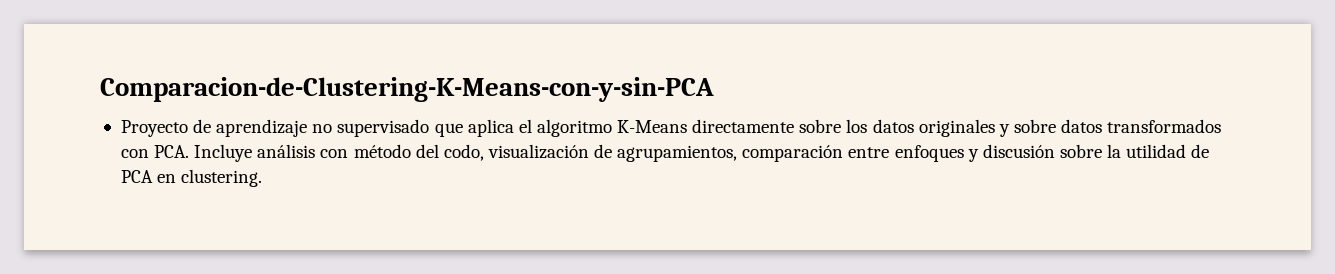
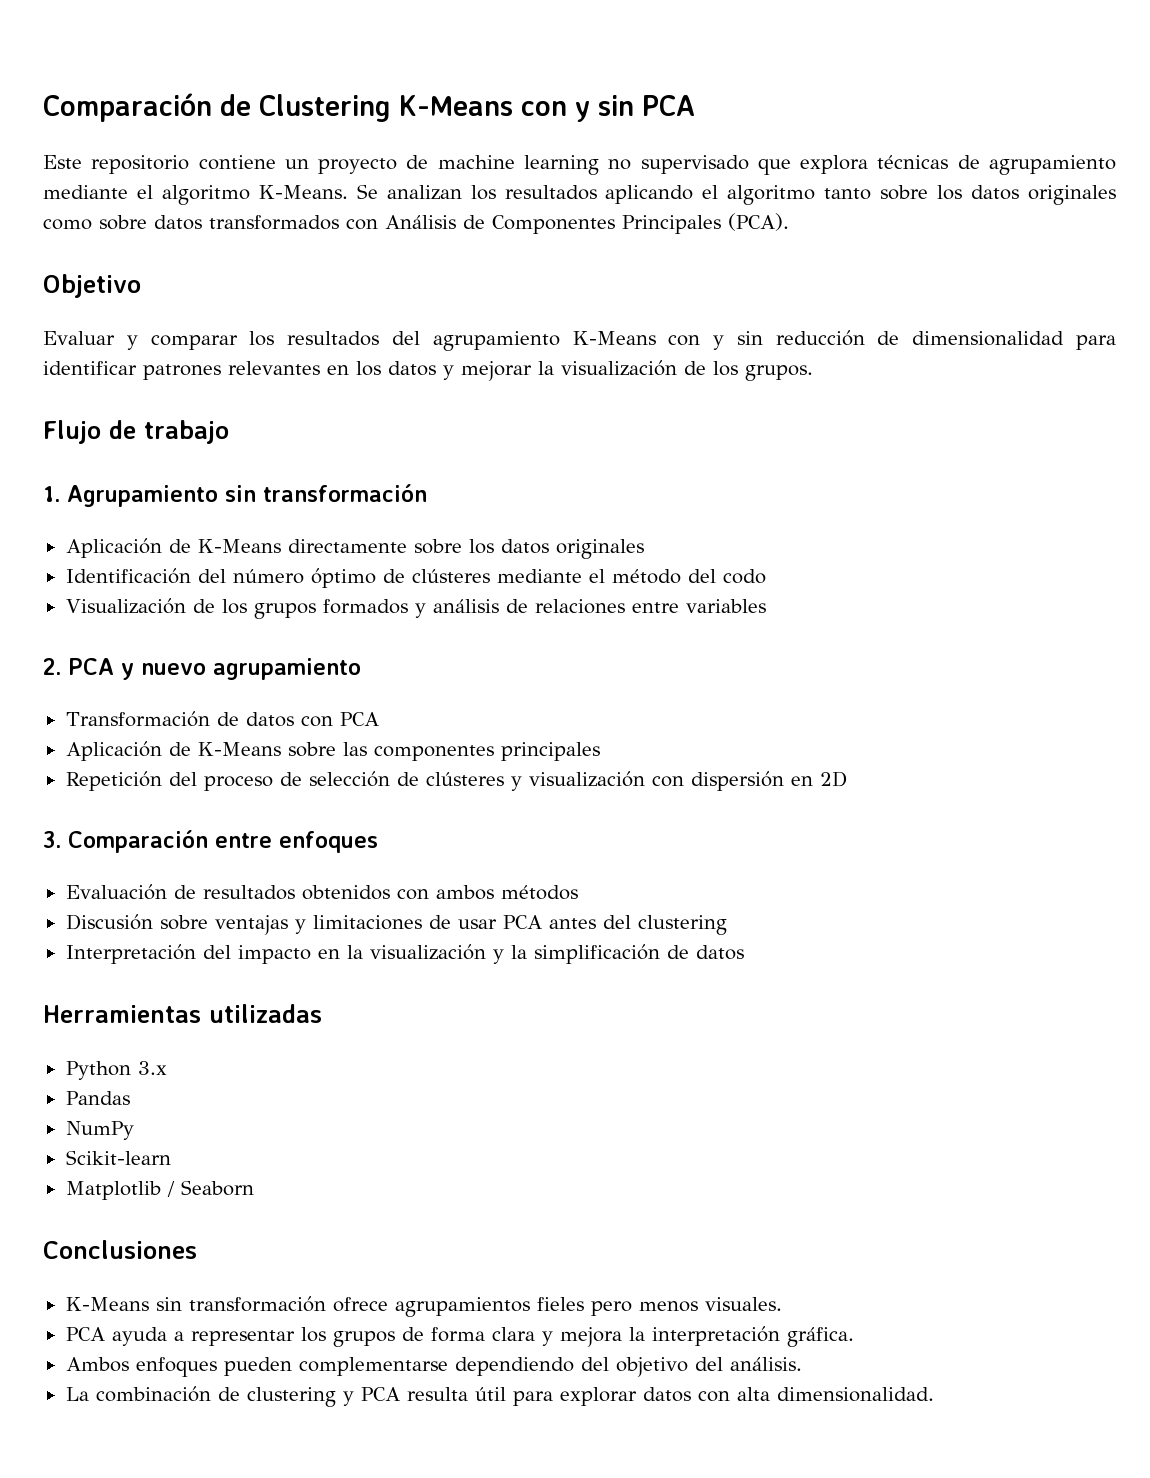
- Comparacion-de-Clustering-K-Means-con-y-sin-PCA
- Proyecto de aprendizaje no supervisado que aplica el algoritmo K-Means directamente sobre los datos originales y sobre datos transformados con PCA. Incluye análisis con método del codo, visualización de agrupamientos, comparación entre enfoques y discusión sobre la utilidad de PCA en clustering.
+ Comparación de Clustering K-Means con y sin PCA
+ Este repositorio contiene un proyecto de machine learning no supervisado que explora técnicas de agrupamiento mediante el algoritmo K-Means. Se analizan los resultados aplicando el algoritmo tanto sobre los datos originales como sobre datos transformados con Análisis de Componentes Principales (PCA).
+ Objetivo
+ Evaluar y comparar los resultados del agrupamiento K-Means con y sin reducción de dimensionalidad para identificar patrones relevantes en los datos y mejorar la visualización de los grupos.
+ Flujo de trabajo
+ 1. Agrupamiento sin transformación
+ Aplicación de K-Means directamente sobre los datos originales
+ Identificación del número óptimo de clústeres mediante el método del codo
+ Visualización de los grupos formados y análisis de relaciones entre variables
+ 2. PCA y nuevo agrupamiento
+ Transformación de datos con PCA
+ Aplicación de K-Means sobre las componentes principales
+ Repetición del proceso de selección de clústeres y visualización con dispersión en 2D
+ 3. Comparación entre enfoques
+ Evaluación de resultados obtenidos con ambos métodos
+ Discusión sobre ventajas y limitaciones de usar PCA antes del clustering
+ Interpretación del impacto en la visualización y la simplificación de datos
+ Herramientas utilizadas
+ Python 3.x
+ Pandas
+ NumPy
+ Scikit-learn
+ Matplotlib / Seaborn
+ Conclusiones
+ K-Means sin transformación ofrece agrupamientos fieles pero menos visuales.
+ PCA ayuda a representar los grupos de forma clara y mejora la interpretación gráfica.
+ Ambos enfoques pueden complementarse dependiendo del objetivo del análisis.
+ La combinación de clustering y PCA resulta útil para explorar datos con alta dimensionalidad.

